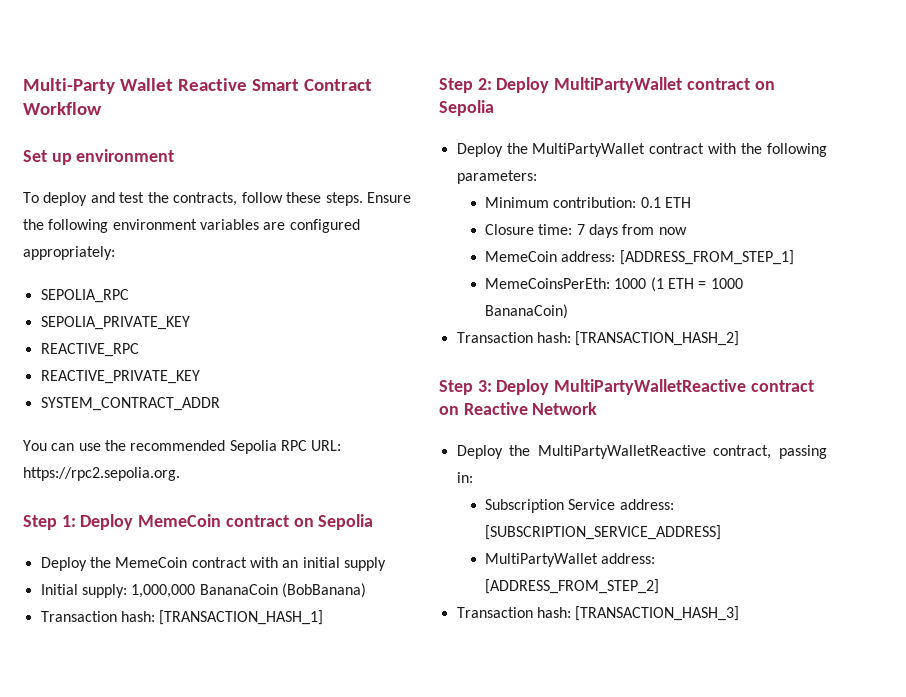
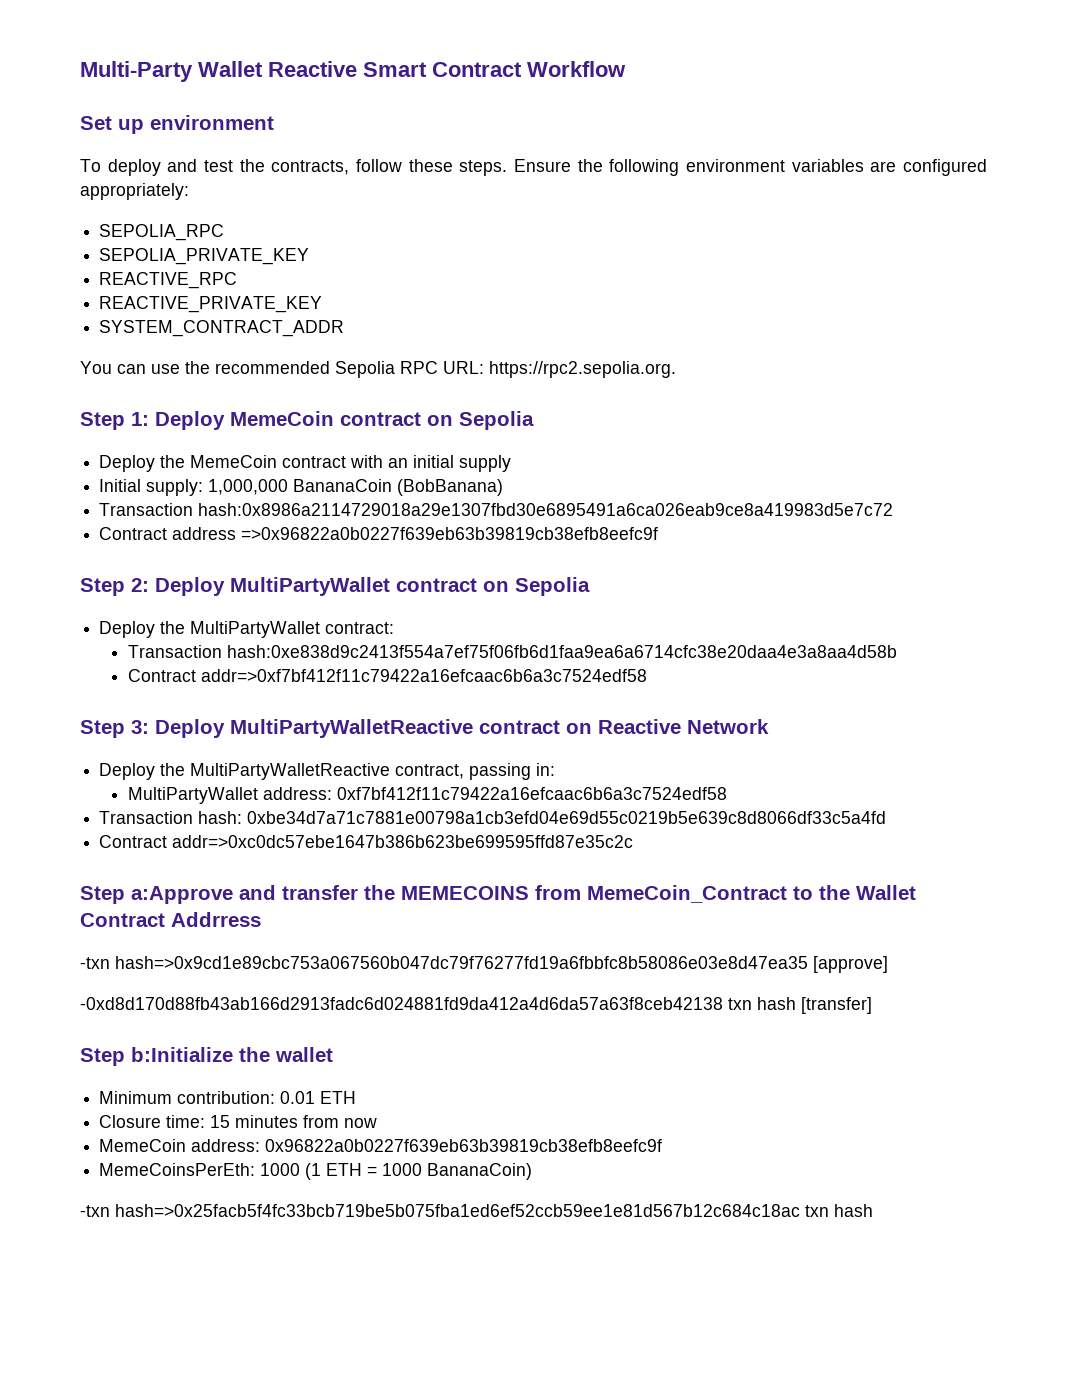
- Transaction hash: [TRANSACTION_HASH_1]
+ Transaction hash:0x8986a2114729018a29e1307fbd30e6895491a6ca026eab9ce8a419983d5e7c72
+ Contract address =>0x96822a0b0227f639eb63b39819cb38efb8eefc9f
- Deploy the MultiPartyWallet contract with the following parameters:
- Minimum contribution: 0.1 ETH
- Closure time: 7 days from now
- MemeCoin address: [ADDRESS_FROM_STEP_1]
- MemeCoinsPerEth: 1000 (1 ETH = 1000 BananaCoin)
- Transaction hash: [TRANSACTION_HASH_2]
+ Deploy the MultiPartyWallet contract:
+ Transaction hash:0xe838d9c2413f554a7ef75f06fb6d1faa9ea6a6714cfc38e20daa4e3a8aa4d58b
+ Contract addr=>0xf7bf412f11c79422a16efcaac6b6a3c7524edf58
- Subscription Service address: [SUBSCRIPTION_SERVICE_ADDRESS]
- MultiPartyWallet address: [ADDRESS_FROM_STEP_2]
- Transaction hash: [TRANSACTION_HASH_3]
+ MultiPartyWallet address: 0xf7bf412f11c79422a16efcaac6b6a3c7524edf58
+ Transaction hash: 0xbe34d7a71c7881e00798a1cb3efd04e69d55c0219b5e639c8d8066df33c5a4fd
+ Contract addr=>0xc0dc57ebe1647b386b623be699595ffd87e35c2c
+ Step a:Approve and transfer the MEMECOINS from MemeCoin_Contract to the Wallet Contract Addrress
+ -txn hash=>0x9cd1e89cbc753a067560b047dc79f76277fd19a6fbbfc8b58086e03e8d47ea35 [approve]
+ -0xd8d170d88fb43ab166d2913fadc6d024881fd9da412a4d6da57a63f8ceb42138 txn hash [transfer]
+ Step b:Initialize the wallet
+ Minimum contribution: 0.01 ETH
+ Closure time: 15 minutes from now
+ MemeCoin address: 0x96822a0b0227f639eb63b39819cb38efb8eefc9f
+ MemeCoinsPerEth: 1000 (1 ETH = 1000 BananaCoin)
+ -txn hash=>0x25facb5f4fc33bcb719be5b075fba1ed6ef52ccb59ee1e81d567b12c684c18ac txn hash

